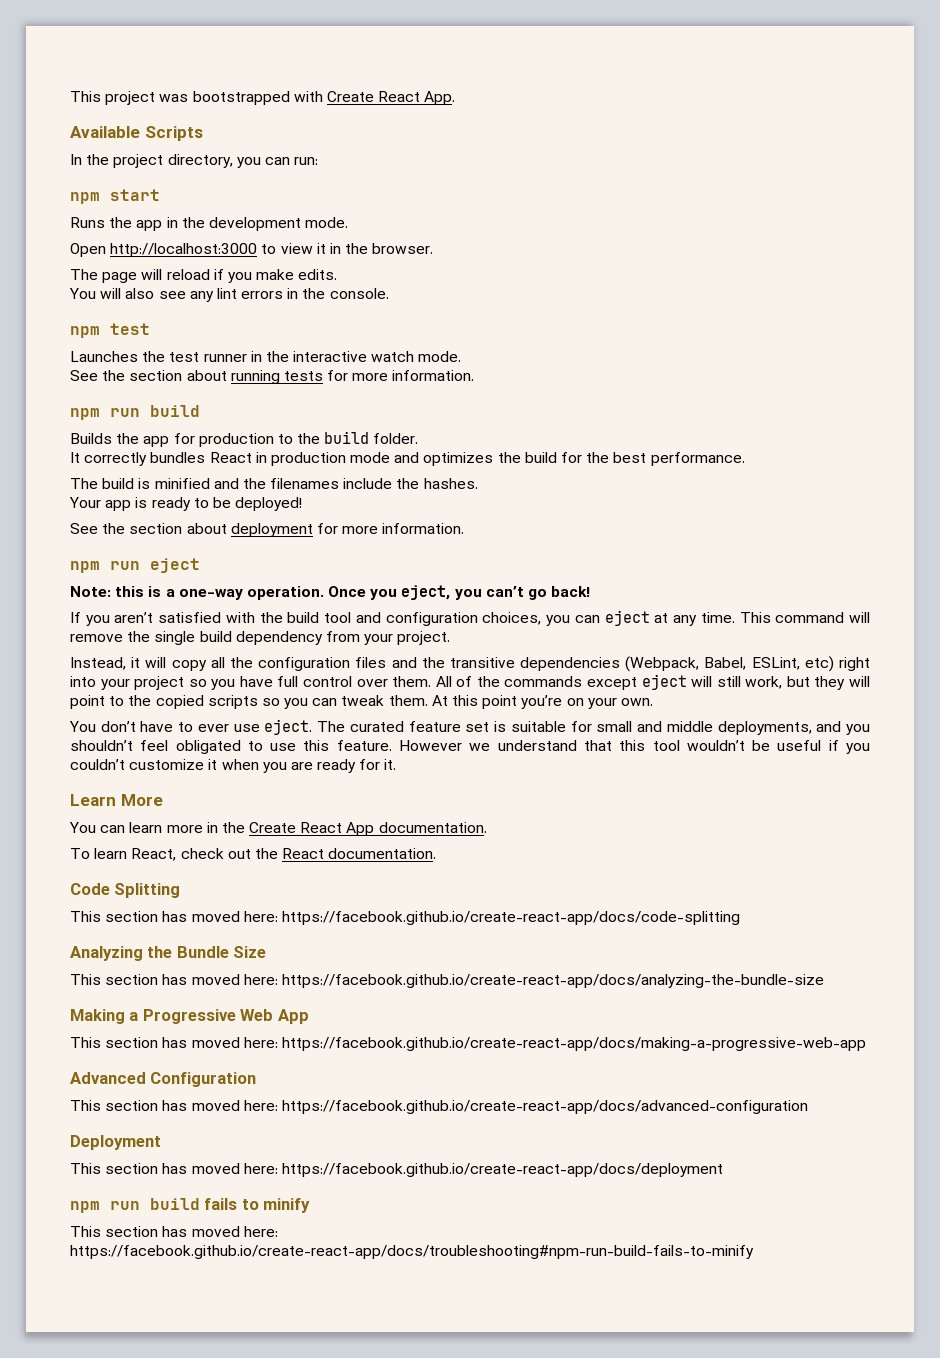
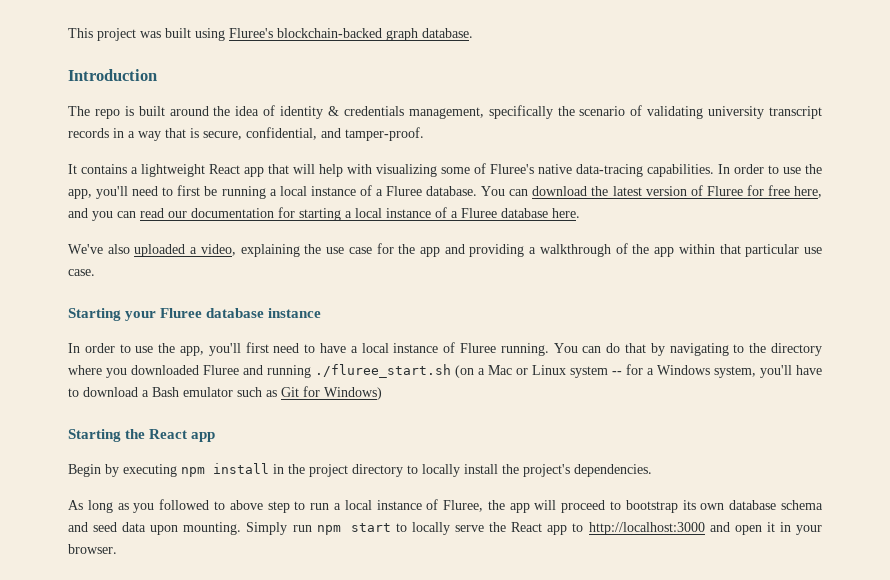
- This project was bootstrapped with Create React App.
- Available Scripts
- In the project directory, you can run:
- npm start
- Runs the app in the development mode.
- Open http://localhost:3000 to view it in the browser.
+ This project was built using Fluree's blockchain-backed graph database.
+ Introduction
+ The repo is built around the idea of identity & credentials management, specifically the scenario of validating university transcript records in a way that is secure, confidential, and tamper-proof.
+ It contains a lightweight React app that will help with visualizing some of Fluree's native data-tracing capabilities. In order to use the app, you'll need to first be running a local instance of a Fluree database. You can download the latest version of Fluree for free here, and you can read our documentation for starting a local instance of a Fluree database here.
+ We've also uploaded a video, explaining the use case for the app and providing a walkthrough of the app within that particular use case.
+ Starting your Fluree database instance
+ In order to use the app, you'll first need to have a local instance of Fluree running. You can do that by navigating to the directory where you downloaded Fluree and running ./fluree_start.sh (on a Mac or Linux system -- for a Windows system, you'll have to download a Bash emulator such as Git for Windows)
+ Starting the React app
+ Begin by executing npm install in the project directory to locally install the project's dependencies.
+ As long as you followed to above step to run a local instance of Fluree, the app will proceed to bootstrap its own database schema and seed data upon mounting. Simply run npm start to locally serve the React app to http://localhost:3000 and open it in your browser.
- The page will reload if you make edits.
- You will also see any lint errors in the console.
- npm test
- Launches the test runner in the interactive watch mode.
- See the section about running tests for more information.
- npm run build
- Builds the app for production to the build folder.
- It correctly bundles React in production mode and optimizes the build for the best performance.
- The build is minified and the filenames include the hashes.
- Your app is ready to be deployed!
- See the section about deployment for more information.
- npm run eject
- Note: this is a one-way operation. Once you eject, you can’t go back!
- If you aren’t satisfied with the build tool and configuration choices, you can eject at any time. This command will remove the single build dependency from your project.
- Instead, it will copy all the configuration files and the transitive dependencies (Webpack, Babel, ESLint, etc) right into your project so you have full control over them. All of the commands except eject will still work, but they will point to the copied scripts so you can tweak them. At this point you’re on your own.
- You don’t have to ever use eject. The curated feature set is suitable for small and middle deployments, and you shouldn’t feel obligated to use this feature. However we understand that this tool wouldn’t be useful if you couldn’t customize it when you are ready for it.
- Learn More
- You can learn more in the Create React App documentation.
- To learn React, check out the React documentation.
- Code Splitting
- This section has moved here: https://facebook.github.io/create-react-app/docs/code-splitting
- Analyzing the Bundle Size
- This section has moved here: https://facebook.github.io/create-react-app/docs/analyzing-the-bundle-size
- Making a Progressive Web App
- This section has moved here: https://facebook.github.io/create-react-app/docs/making-a-progressive-web-app
- Advanced Configuration
- This section has moved here: https://facebook.github.io/create-react-app/docs/advanced-configuration
- Deployment
- This section has moved here: https://facebook.github.io/create-react-app/docs/deployment
- npm run build fails to minify
- This section has moved here: https://facebook.github.io/create-react-app/docs/troubleshooting#npm-run-build-fails-to-minify

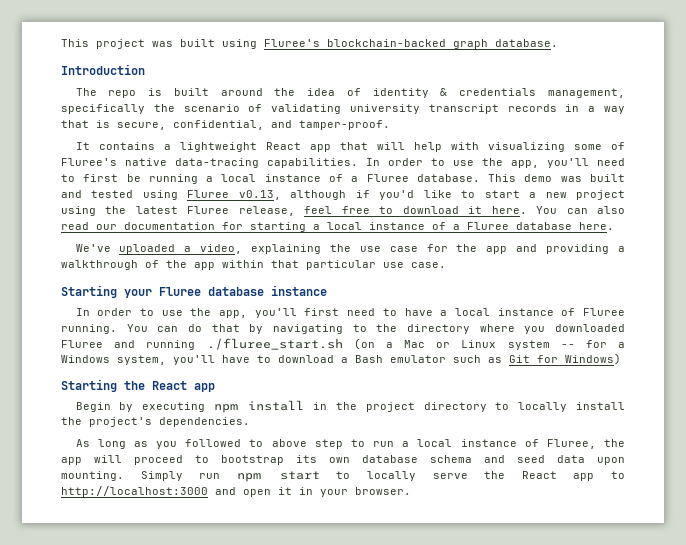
- You can download the latest version of Fluree for free here, and you can read our documentation for starting a local instance of a Fluree database here.
+ This demo was built and tested using Fluree v0.13, although if you'd like to start a new project using the latest Fluree release, feel free to download it here. You can also read our documentation for starting a local instance of a Fluree database here.
- We've also uploaded a video, explaining the use case for the app and providing a walkthrough of the app within that particular use case.
+ We've uploaded a video, explaining the use case for the app and providing a walkthrough of the app within that particular use case.

